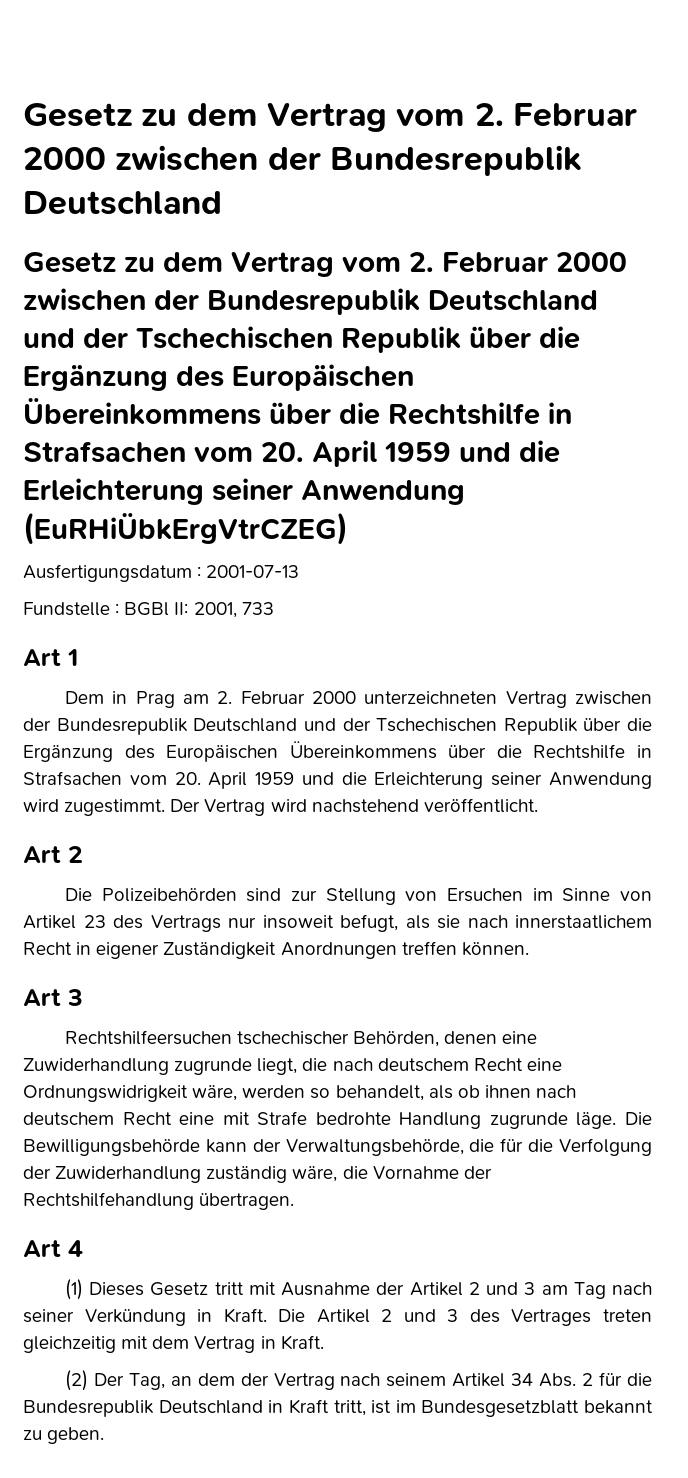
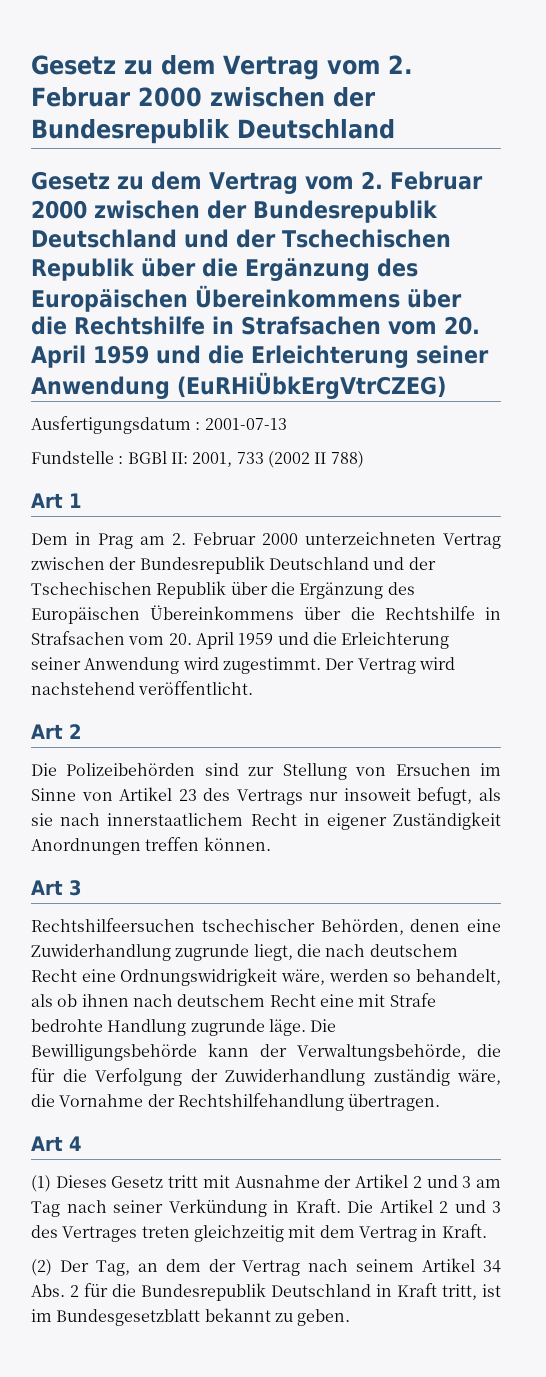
- Fundstelle : BGBl II: 2001, 733
+ Fundstelle : BGBl II: 2001, 733 (2002 II 788)

